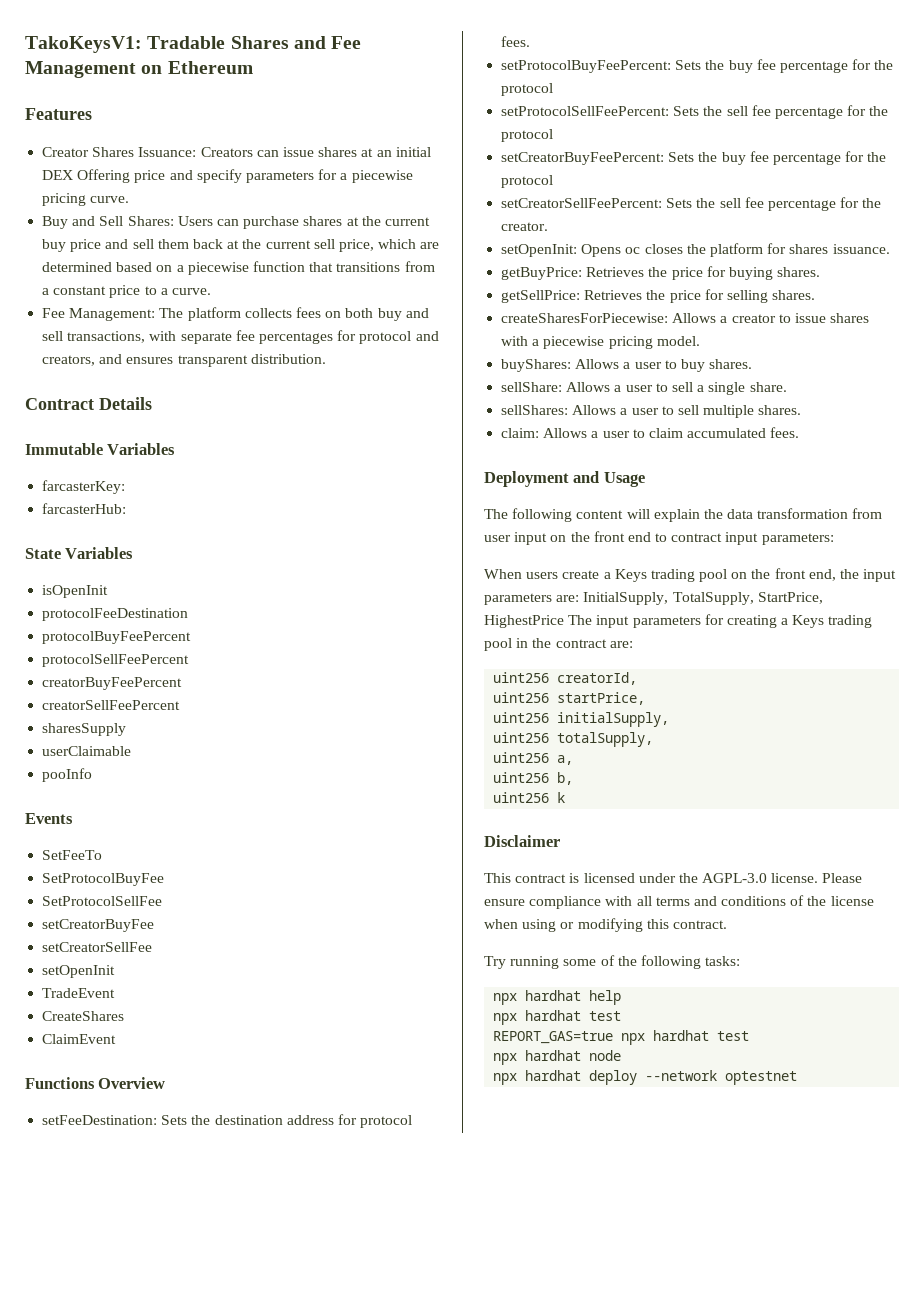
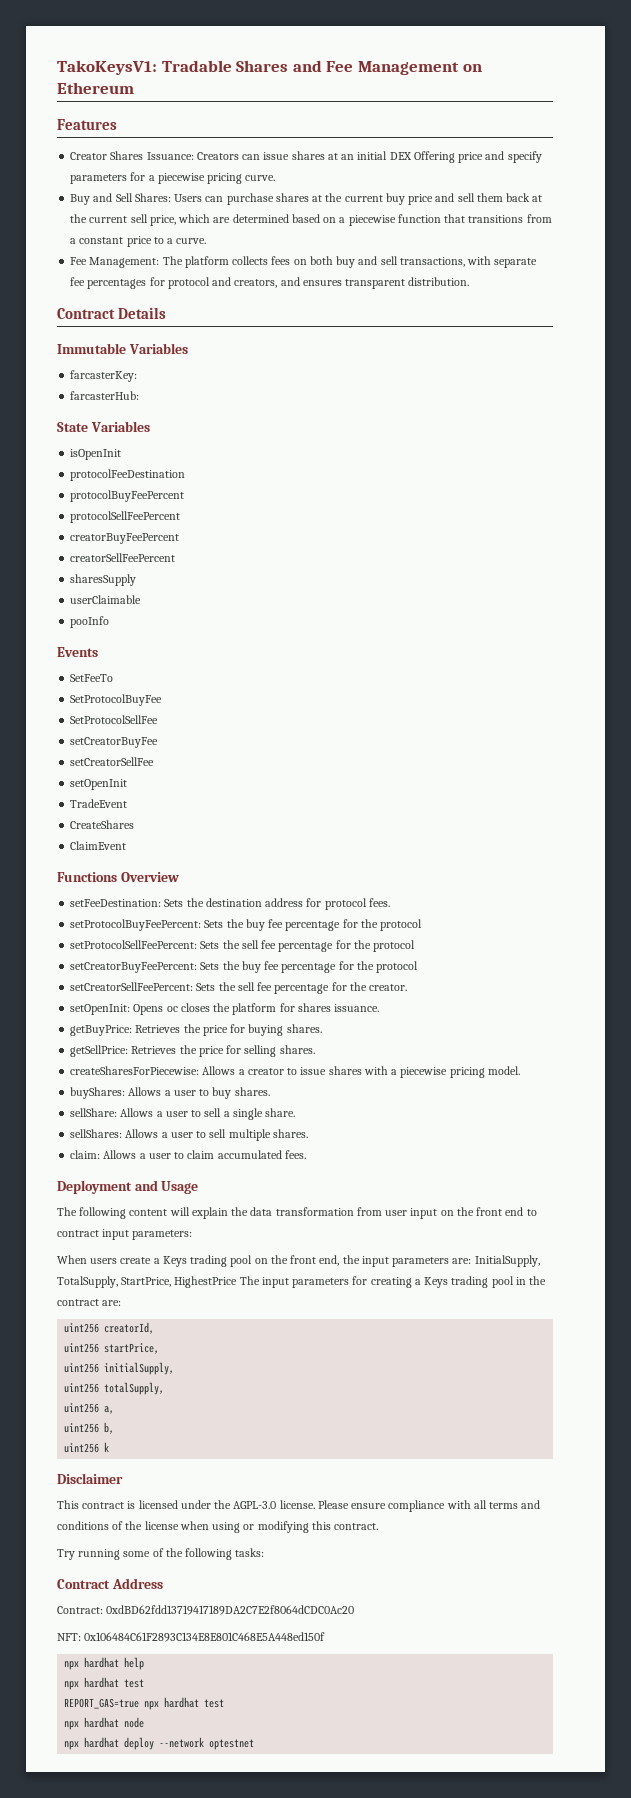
+ Contract Address
+ Contract: 0xdBD62fdd13719417189DA2C7E2f8064dCDC0Ac20
+ NFT: 0x106484C61F2893C134E8E801C468E5A448ed150f

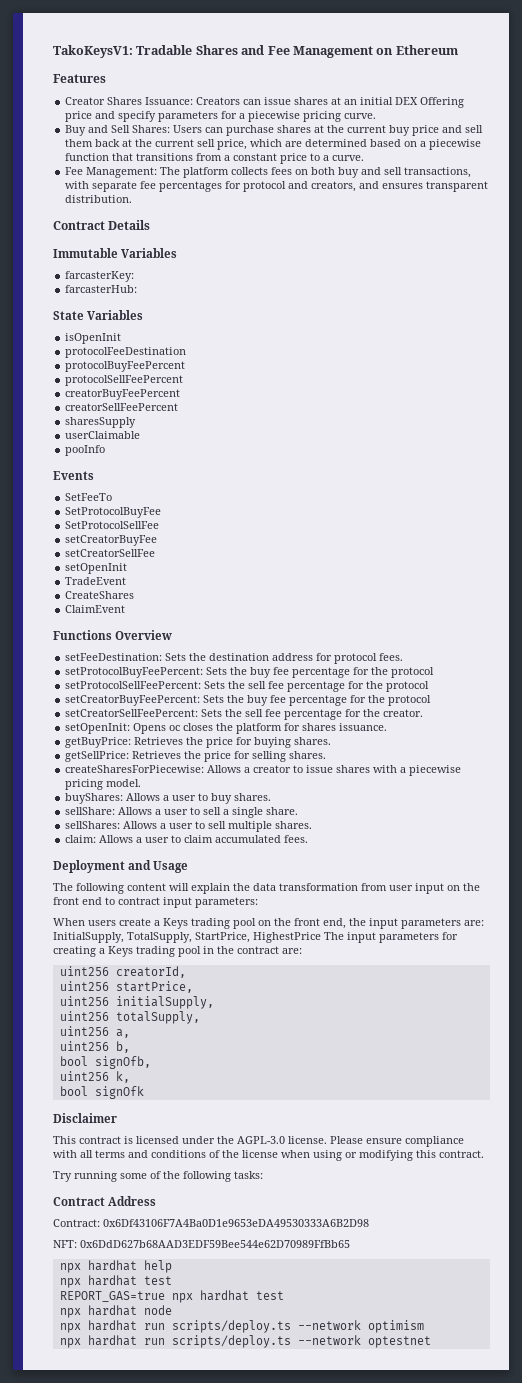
- uint256 k
+ bool signOfb,
+ uint256 k,
+ bool signOfk
- Contract: 0xdBD62fdd13719417189DA2C7E2f8064dCDC0Ac20
+ Contract: 0x6Df43106F7A4Ba0D1e9653eDA49530333A6B2D98
- NFT: 0x106484C61F2893C134E8E801C468E5A448ed150f
+ NFT: 0x6DdD627b68AAD3EDF59Bee544e62D70989FfBb65
- npx hardhat deploy --network optestnet
+ npx hardhat run scripts/deploy.ts --network optimism
+ npx hardhat run scripts/deploy.ts --network optestnet

